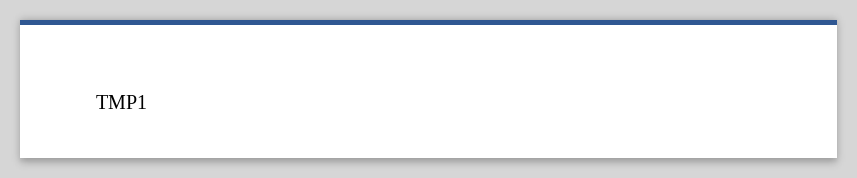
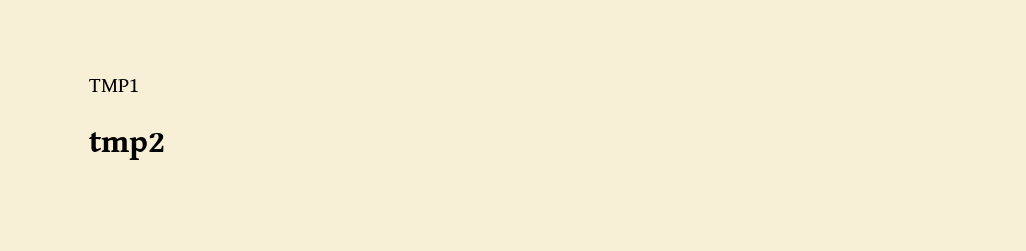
+ tmp2

